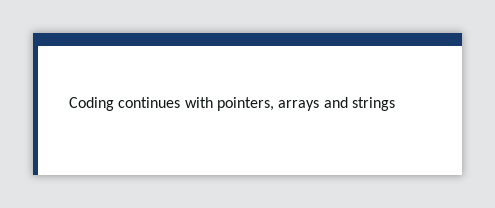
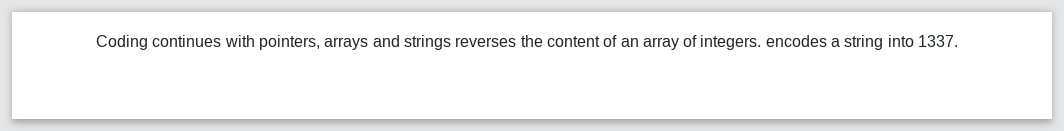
- Coding continues with pointers, arrays and strings
+ Coding continues with pointers, arrays and strings reverses the content of an array of integers. encodes a string into 1337.

